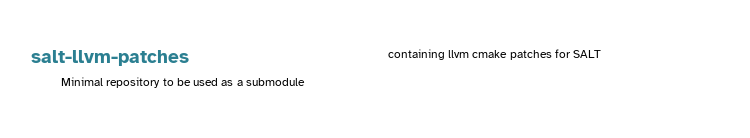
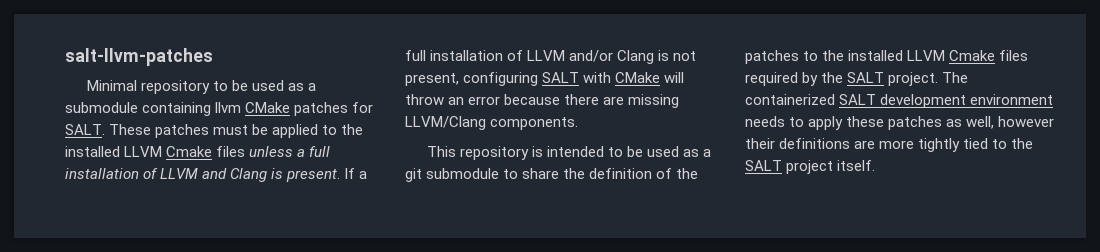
- Minimal repository to be used as a submodule containing llvm cmake patches for SALT
+ Minimal repository to be used as a submodule containing llvm CMake patches for SALT. These patches must be applied to the installed LLVM Cmake files unless a full installation of LLVM and Clang is present. If a full installation of LLVM and/or Clang is not present, configuring SALT with CMake will throw an error because there are missing LLVM/Clang components.
+ This repository is intended to be used as a git submodule to share the definition of the patches to the installed LLVM Cmake files required by the SALT project. The containerized SALT development environment needs to apply these patches as well, however their definitions are more tightly tied to the SALT project itself.

